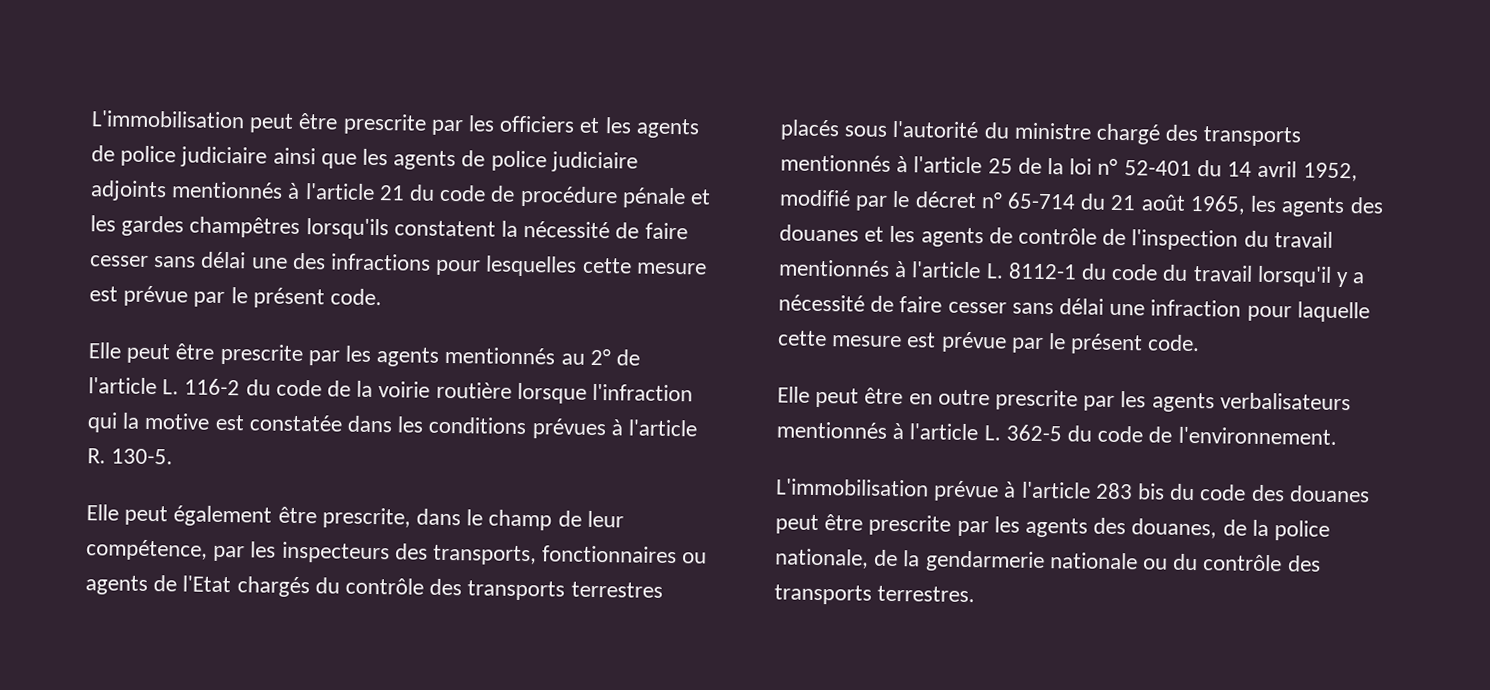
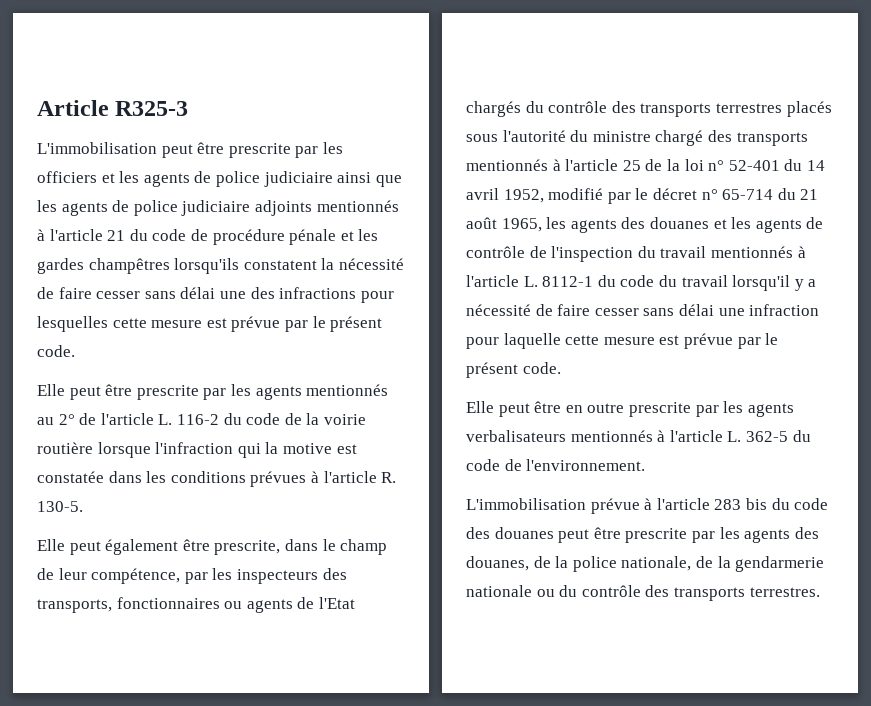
+ Article R325-3

